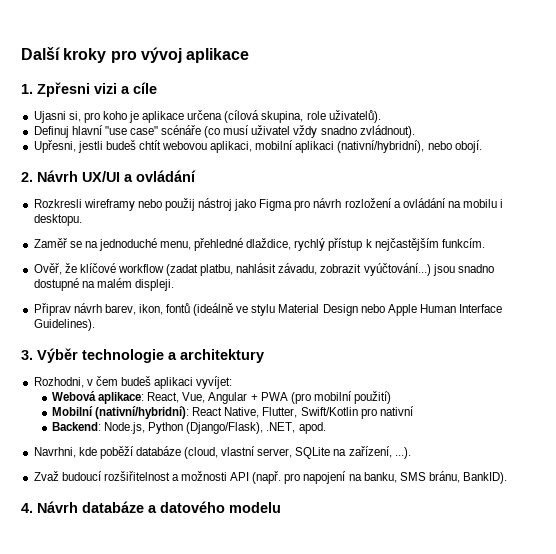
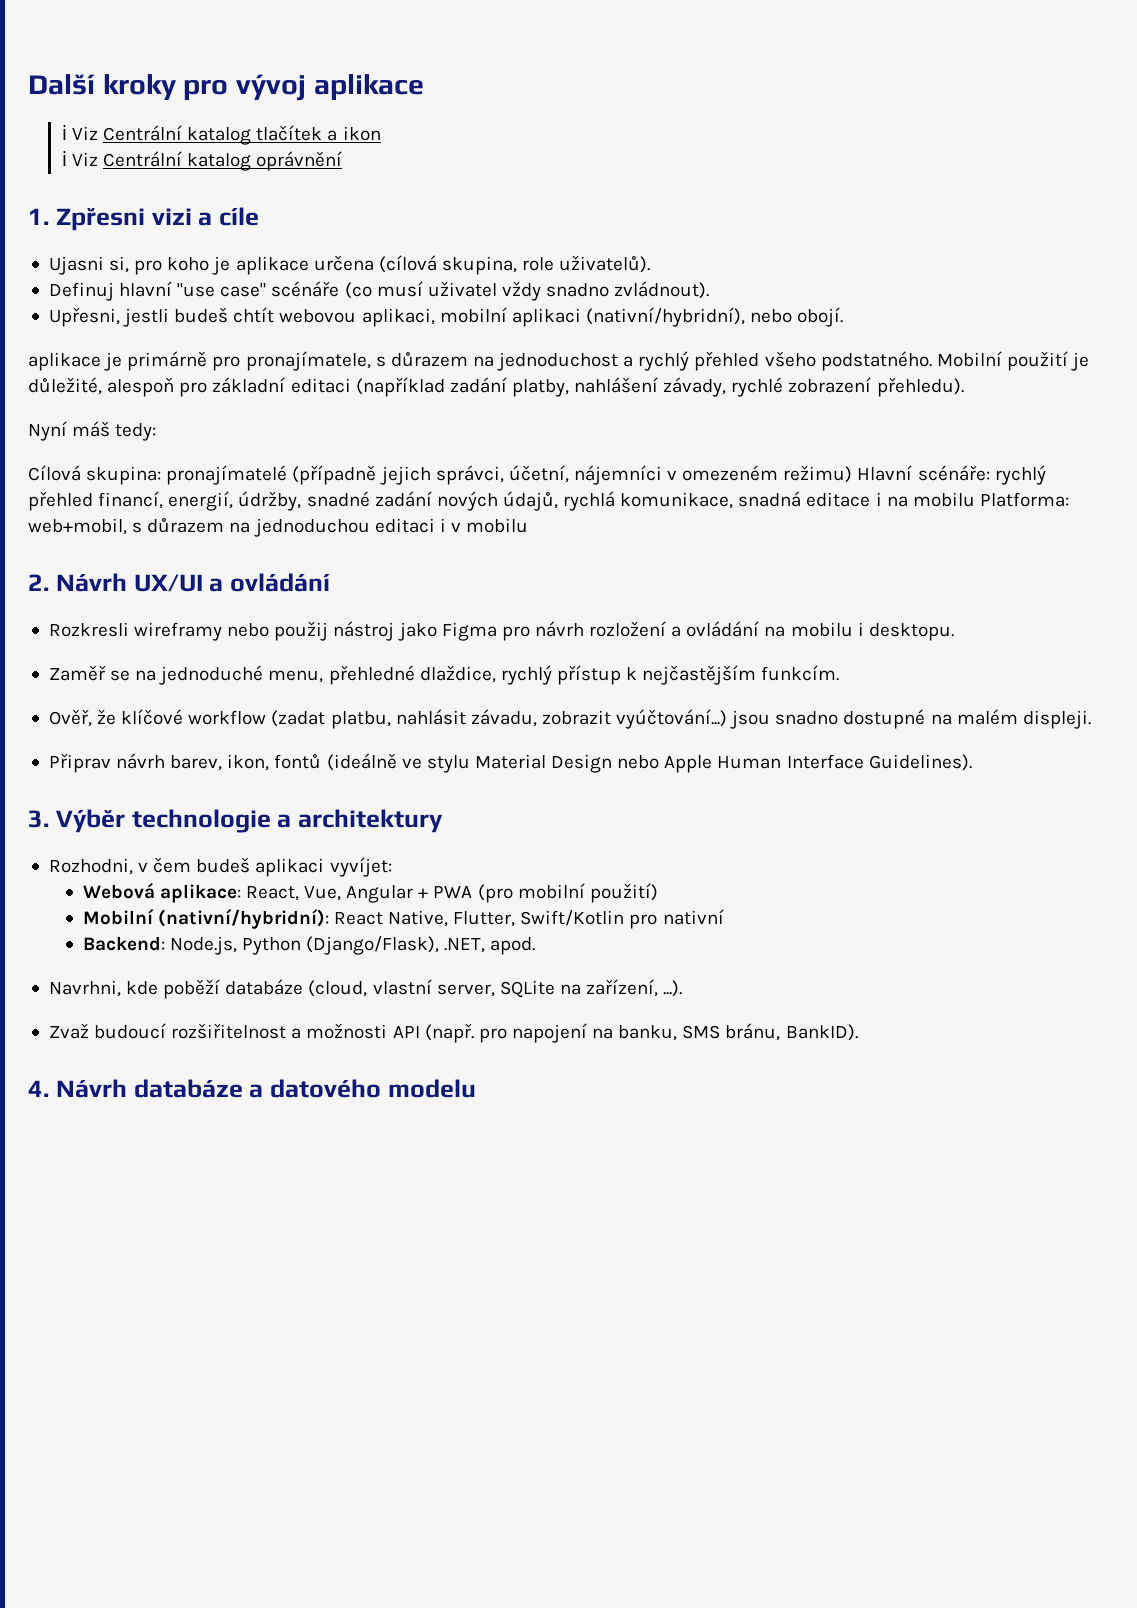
+ ℹ Viz Centrální katalog tlačítek a ikon
+ ℹ Viz Centrální katalog oprávnění
+ aplikace je primárně pro pronajímatele, s důrazem na jednoduchost a rychlý přehled všeho podstatného. Mobilní použití je důležité, alespoň pro základní editaci (například zadání platby, nahlášení závady, rychlé zobrazení přehledu).
+ Nyní máš tedy:
+ Cílová skupina: pronajímatelé (případně jejich správci, účetní, nájemníci v omezeném režimu) Hlavní scénáře: rychlý přehled financí, energií, údržby, snadné zadání nových údajů, rychlá komunikace, snadná editace i na mobilu Platforma: web+mobil, s důrazem na jednoduchou editaci i v mobilu

